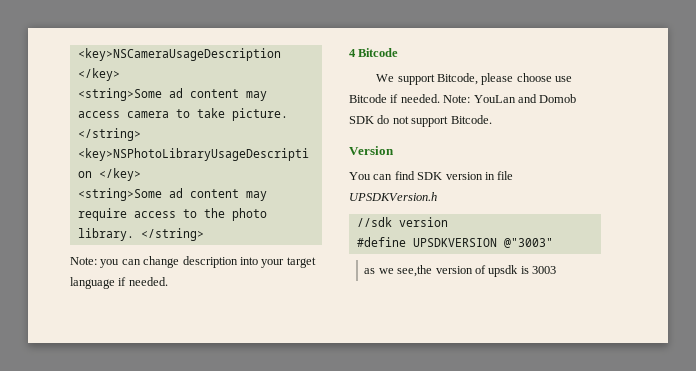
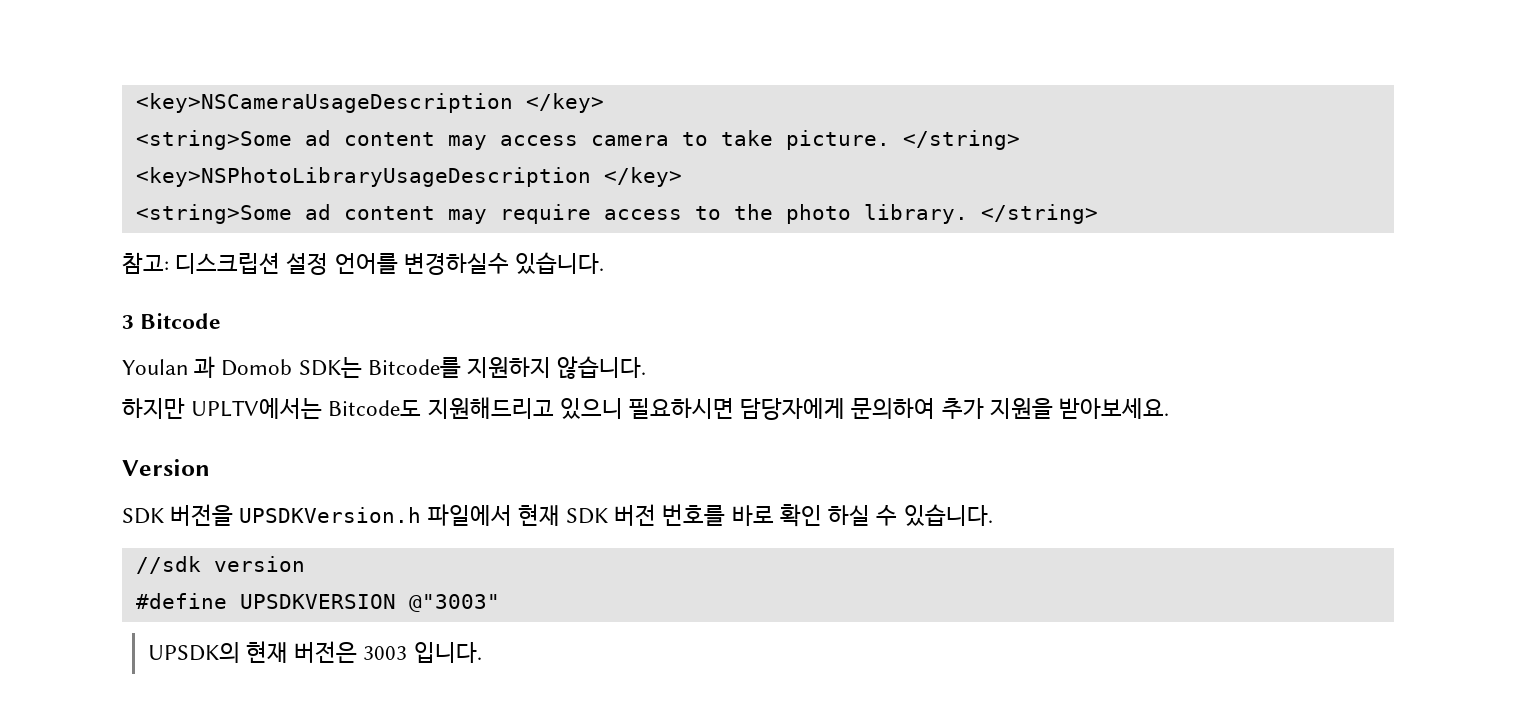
- Note: you can change description into your target language if needed.
- 4 Bitcode
- We support Bitcode, please choose use Bitcode if needed. Note: YouLan and Domob SDK do not support Bitcode.
+ 참고: 디스크립션 설정 언어를 변경하실수 있습니다.
+ 3 Bitcode
+ Youlan 과 Domob SDK는 Bitcode를 지원하지 않습니다.
+ 하지만 UPLTV에서는 Bitcode도 지원해드리고 있으니 필요하시면 담당자에게 문의하여 추가 지원을 받아보세요.
  Version
- You can find SDK version in file UPSDKVersion.h
+ SDK 버전을 UPSDKVersion.h 파일에서 현재 SDK 버전 번호를 바로 확인 하실 수 있습니다.
- as we see,the version of upsdk is 3003
+ UPSDK의 현재 버전은 3003 입니다.

